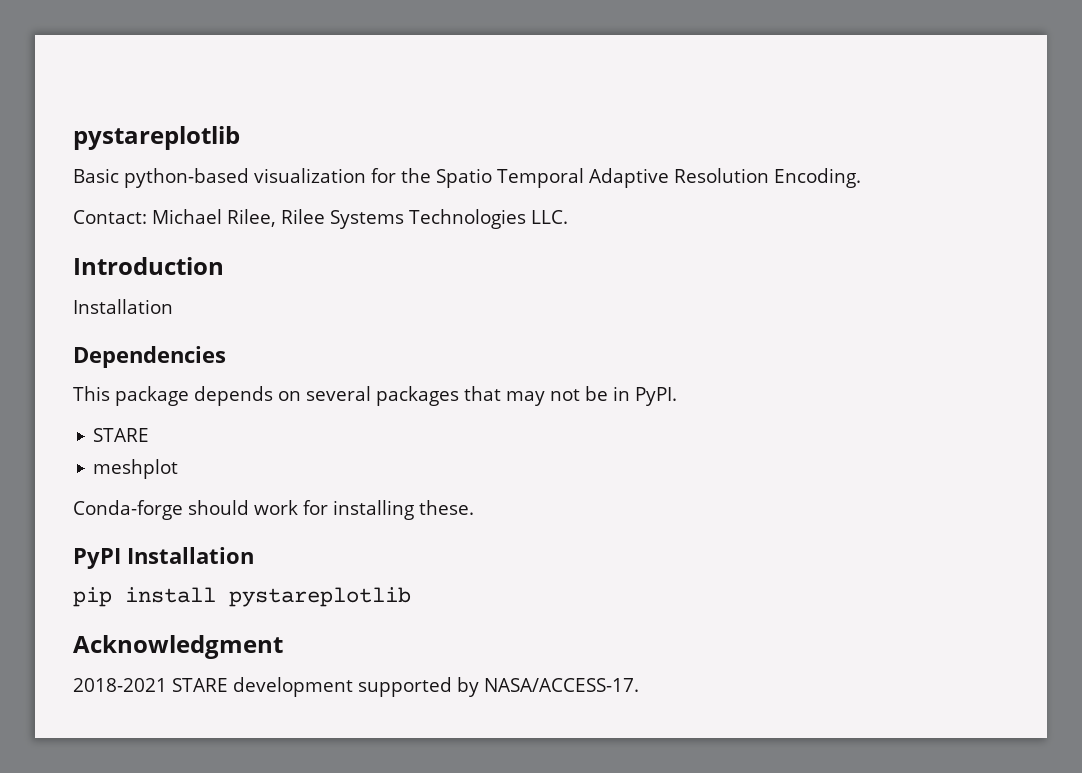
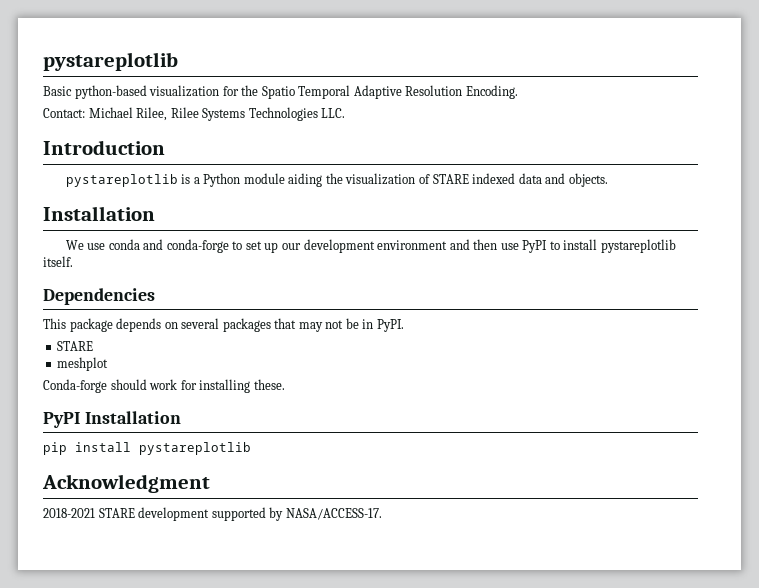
  Introduction
+ pystareplotlib is a Python module aiding the visualization of STARE indexed data and objects.
  Installation
+ We use conda and conda-forge to set up our development environment and then use PyPI to install pystareplotlib itself.

